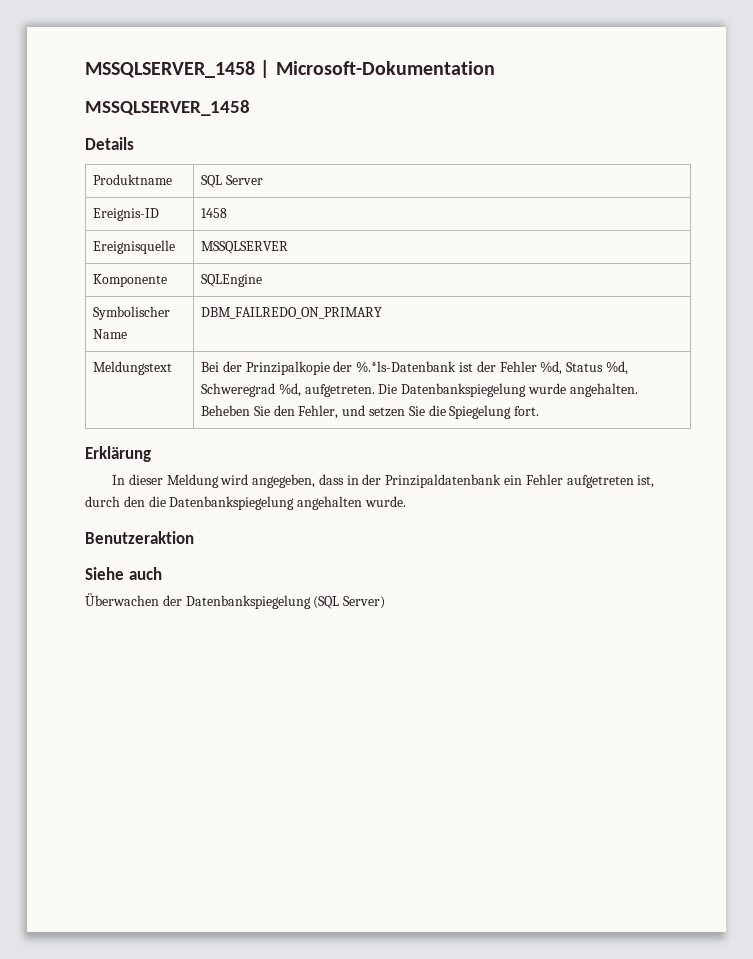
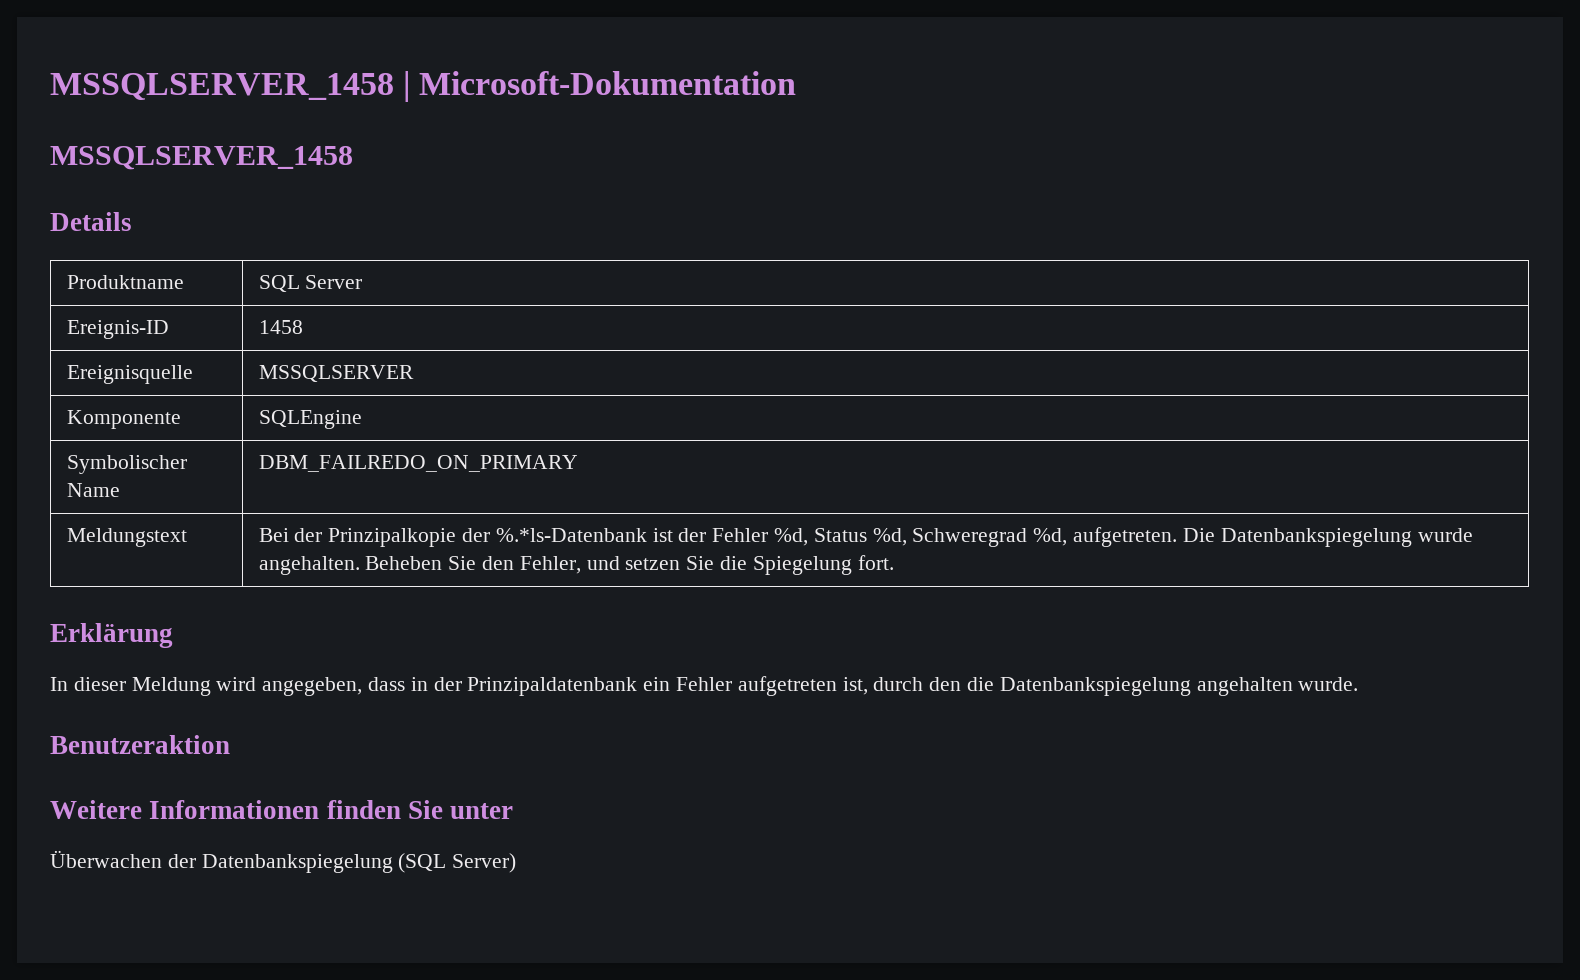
- Siehe auch
+ Weitere Informationen finden Sie unter

